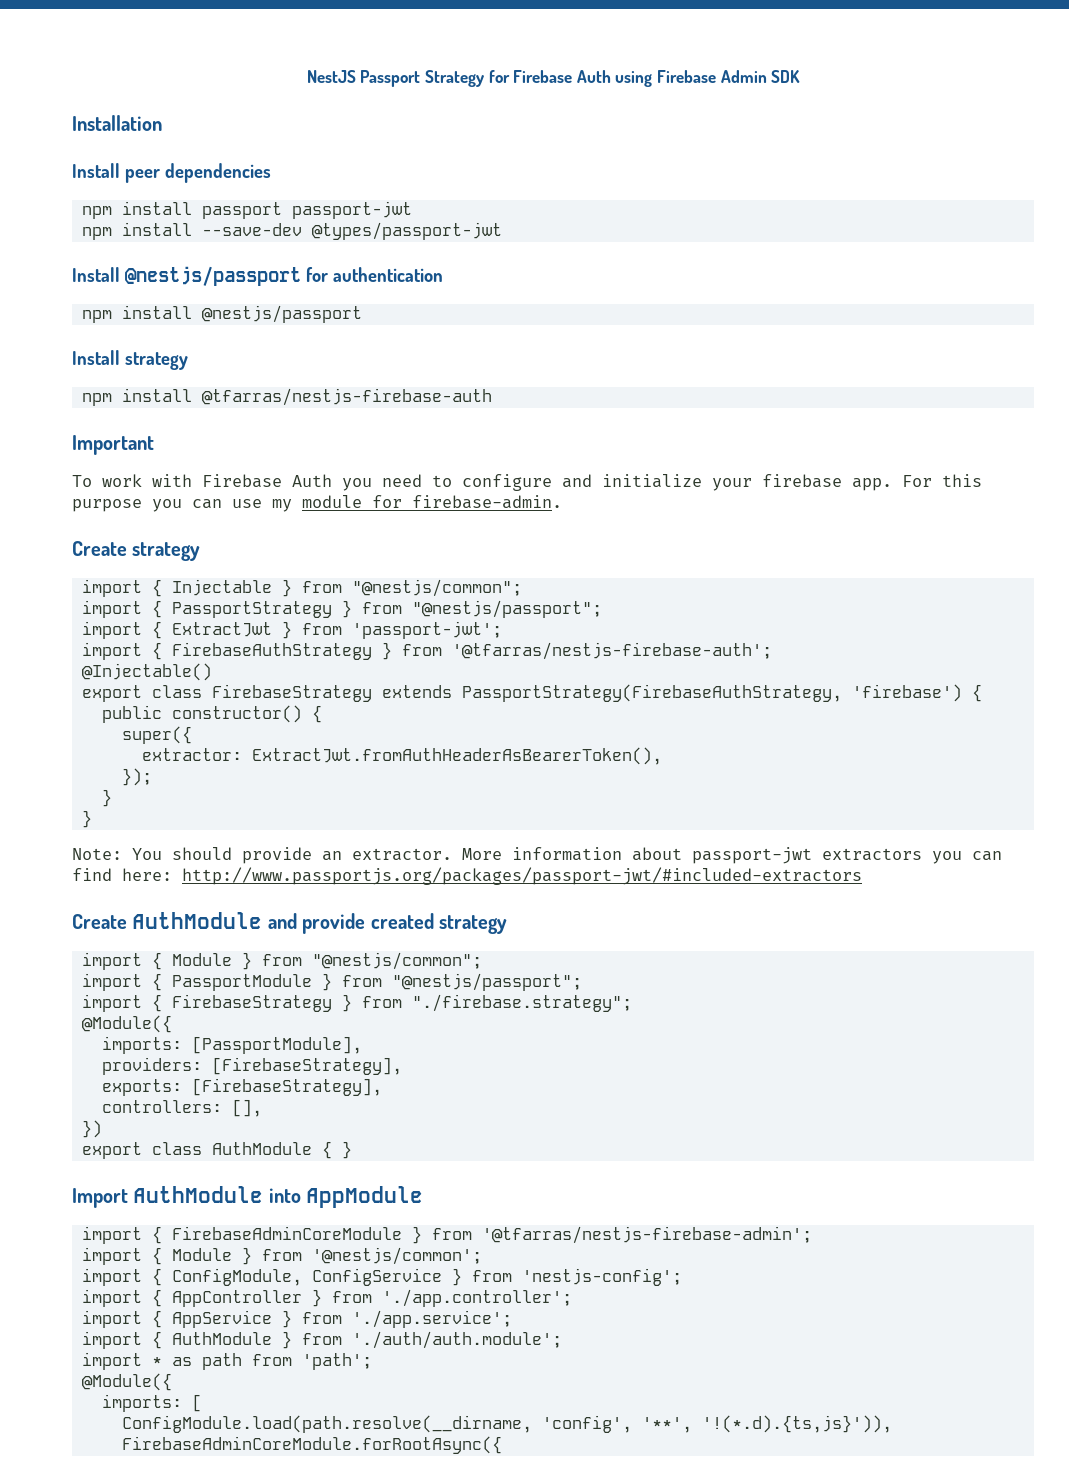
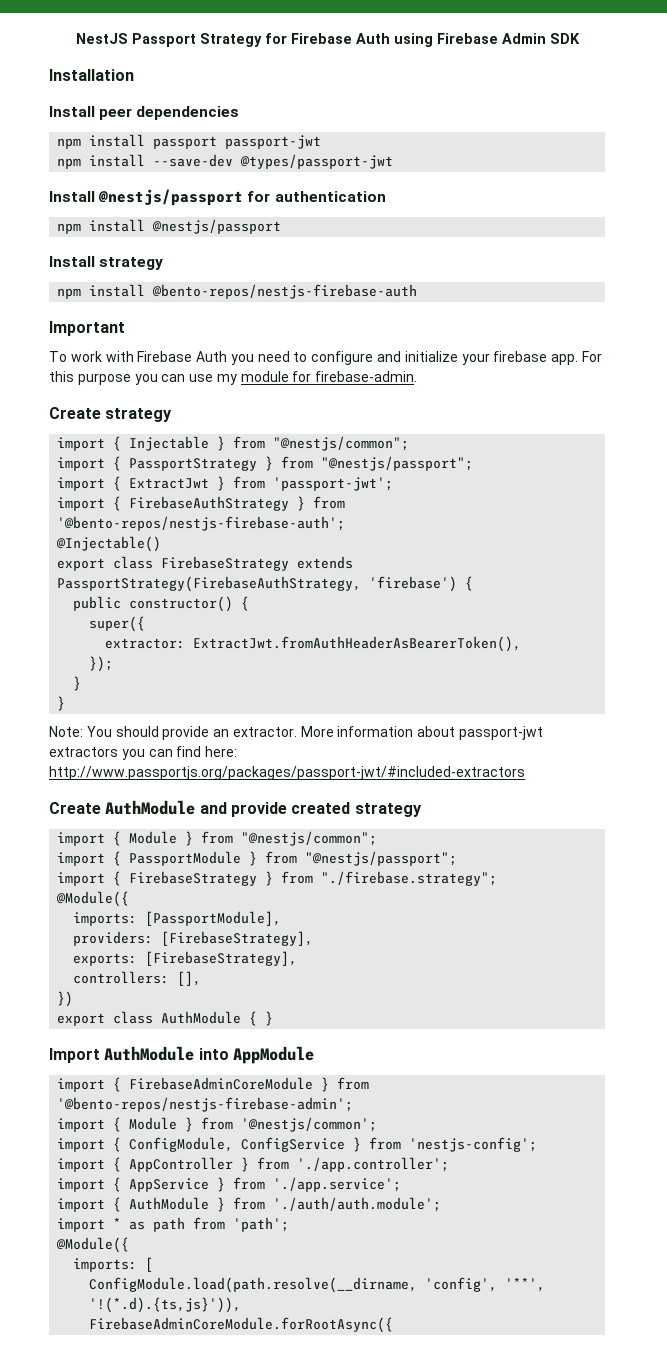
- npm install @tfarras/nestjs-firebase-auth
+ npm install @bento-repos/nestjs-firebase-auth
- import { FirebaseAuthStrategy } from '@tfarras/nestjs-firebase-auth';
+ import { FirebaseAuthStrategy } from '@bento-repos/nestjs-firebase-auth';
- import { FirebaseAdminCoreModule } from '@tfarras/nestjs-firebase-admin';
+ import { FirebaseAdminCoreModule } from '@bento-repos/nestjs-firebase-admin';

